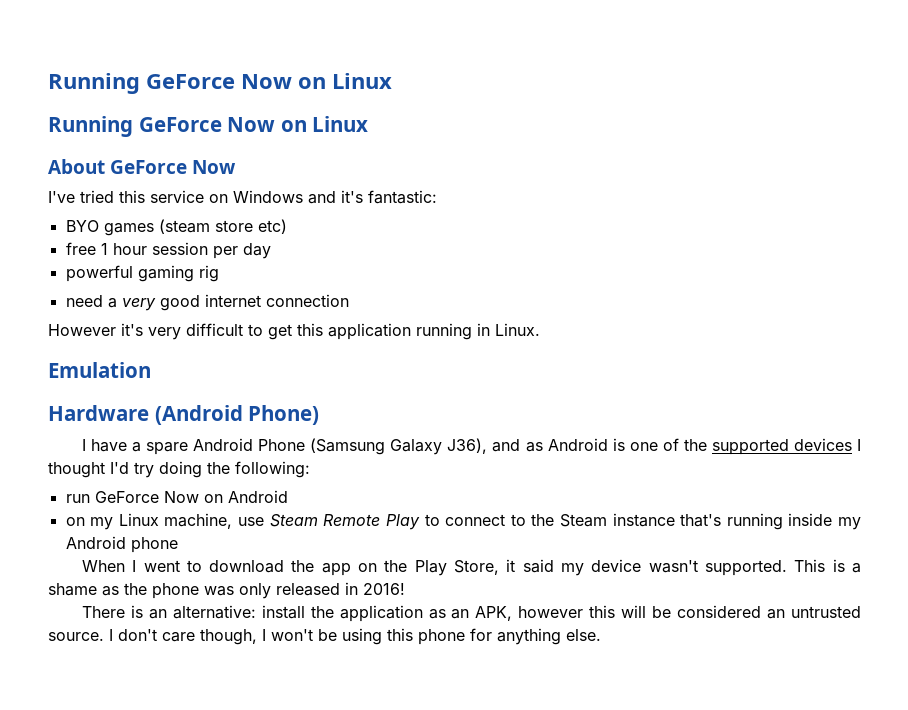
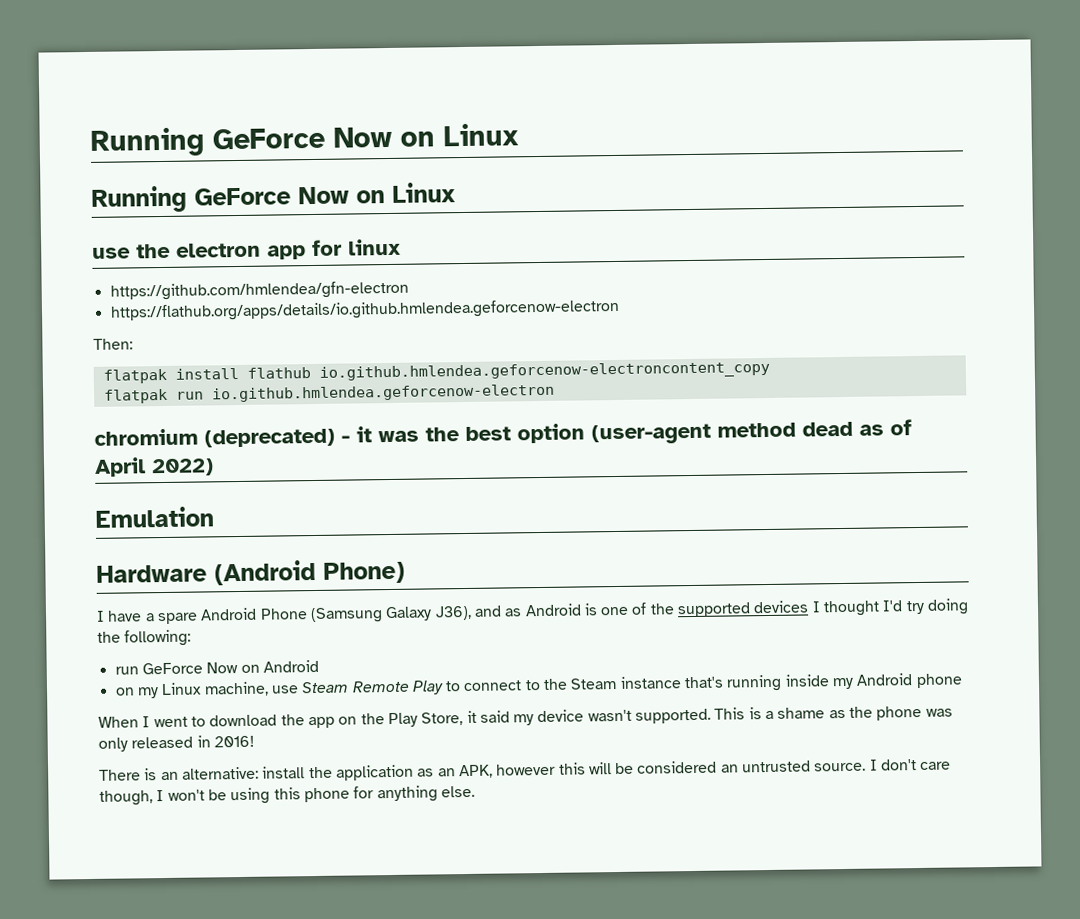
- About GeForce Now
- I've tried this service on Windows and it's fantastic:
- BYO games (steam store etc)
- free 1 hour session per day
- powerful gaming rig
- need a very good internet connection
- However it's very difficult to get this application running in Linux.
+ use the electron app for linux
+ https://github.com/hmlendea/gfn-electron
+ https://flathub.org/apps/details/io.github.hmlendea.geforcenow-electron
+ Then:
+ flatpak install flathub io.github.hmlendea.geforcenow-electroncontent_copy
+ flatpak run io.github.hmlendea.geforcenow-electron
+ chromium (deprecated) - it was the best option (user-agent method dead as of April 2022)

